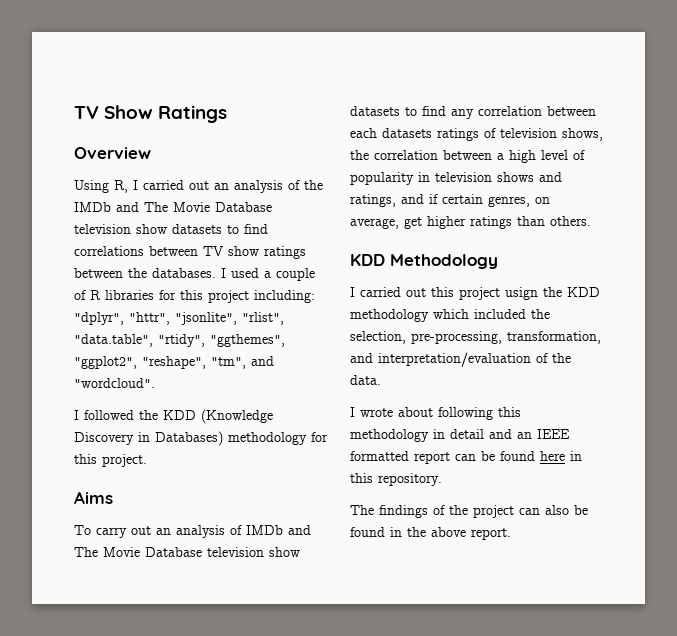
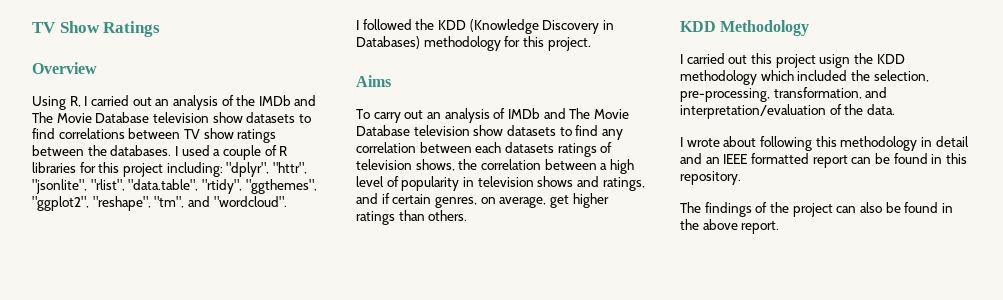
- I wrote about following this methodology in detail and an IEEE formatted report can be found here in this repository.
+ I wrote about following this methodology in detail and an IEEE formatted report can be found in this repository.

